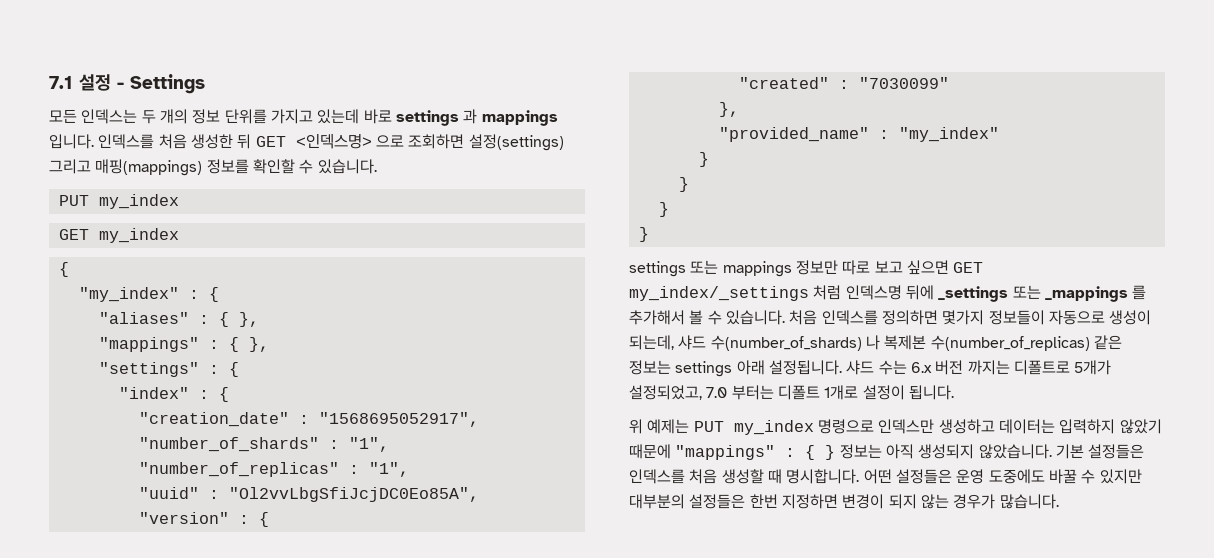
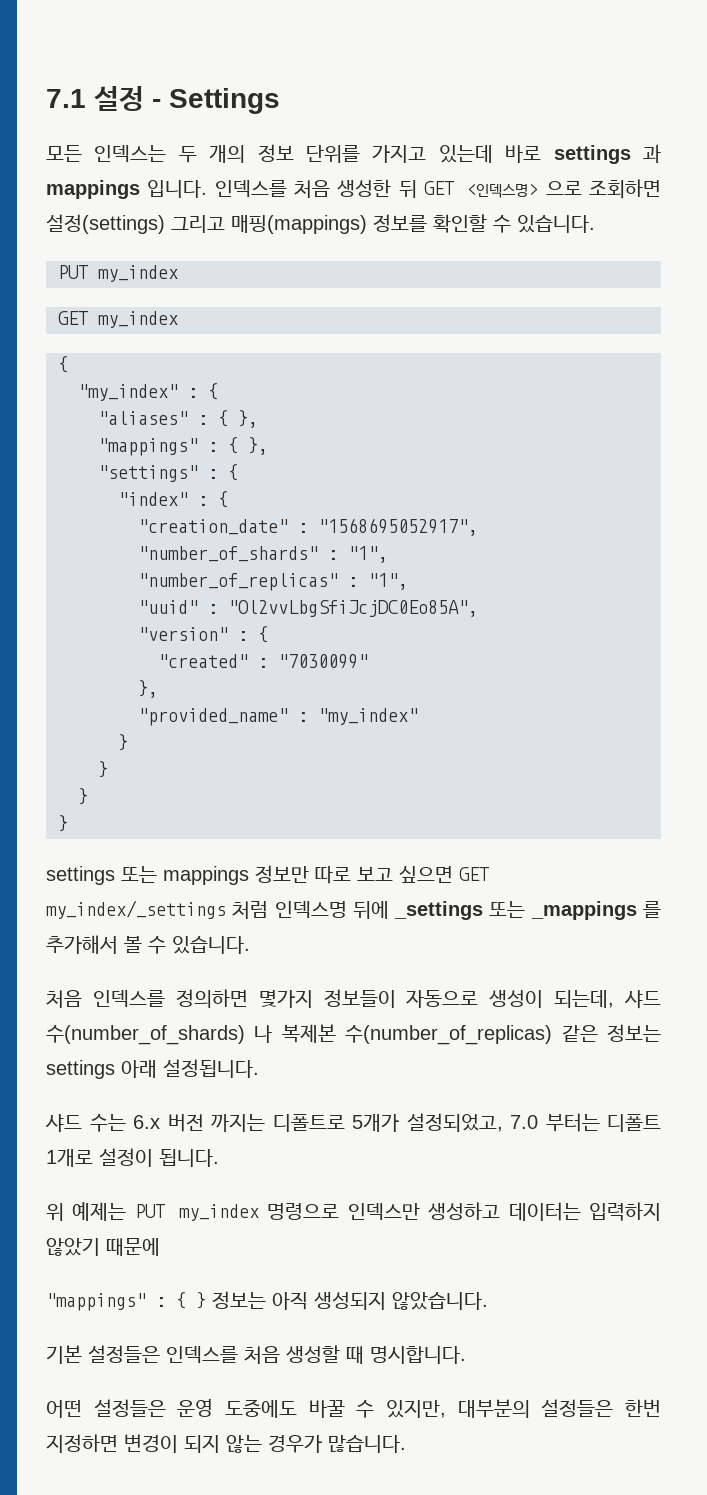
- settings 또는 mappings 정보만 따로 보고 싶으면 GET my_index/_settings 처럼 인덱스명 뒤에 _settings 또는 _mappings 를 추가해서 볼 수 있습니다. 처음 인덱스를 정의하면 몇가지 정보들이 자동으로 생성이 되는데, 샤드 수(number_of_shards) 나 복제본 수(number_of_replicas) 같은 정보는 settings 아래 설정됩니다. 샤드 수는 6.x 버전 까지는 디폴트로 5개가 설정되었고, 7.0 부터는 디폴트 1개로 설정이 됩니다.
+ settings 또는 mappings 정보만 따로 보고 싶으면 GET my_index/_settings 처럼 인덱스명 뒤에 _settings 또는 _mappings 를 추가해서 볼 수 있습니다.
+ 처음 인덱스를 정의하면 몇가지 정보들이 자동으로 생성이 되는데, 샤드 수(number_of_shards) 나 복제본 수(number_of_replicas) 같은 정보는 settings 아래 설정됩니다.
+ 샤드 수는 6.x 버전 까지는 디폴트로 5개가 설정되었고, 7.0 부터는 디폴트 1개로 설정이 됩니다.
- 위 예제는 PUT my_index 명령으로 인덱스만 생성하고 데이터는 입력하지 않았기 때문에 "mappings" : { } 정보는 아직 생성되지 않았습니다. 기본 설정들은 인덱스를 처음 생성할 때 명시합니다. 어떤 설정들은 운영 도중에도 바꿀 수 있지만 대부분의 설정들은 한번 지정하면 변경이 되지 않는 경우가 많습니다.
+ 위 예제는 PUT my_index 명령으로 인덱스만 생성하고 데이터는 입력하지 않았기 때문에
+ "mappings" : { } 정보는 아직 생성되지 않았습니다.
+ 기본 설정들은 인덱스를 처음 생성할 때 명시합니다.
+ 어떤 설정들은 운영 도중에도 바꿀 수 있지만, 대부분의 설정들은 한번 지정하면 변경이 되지 않는 경우가 많습니다.

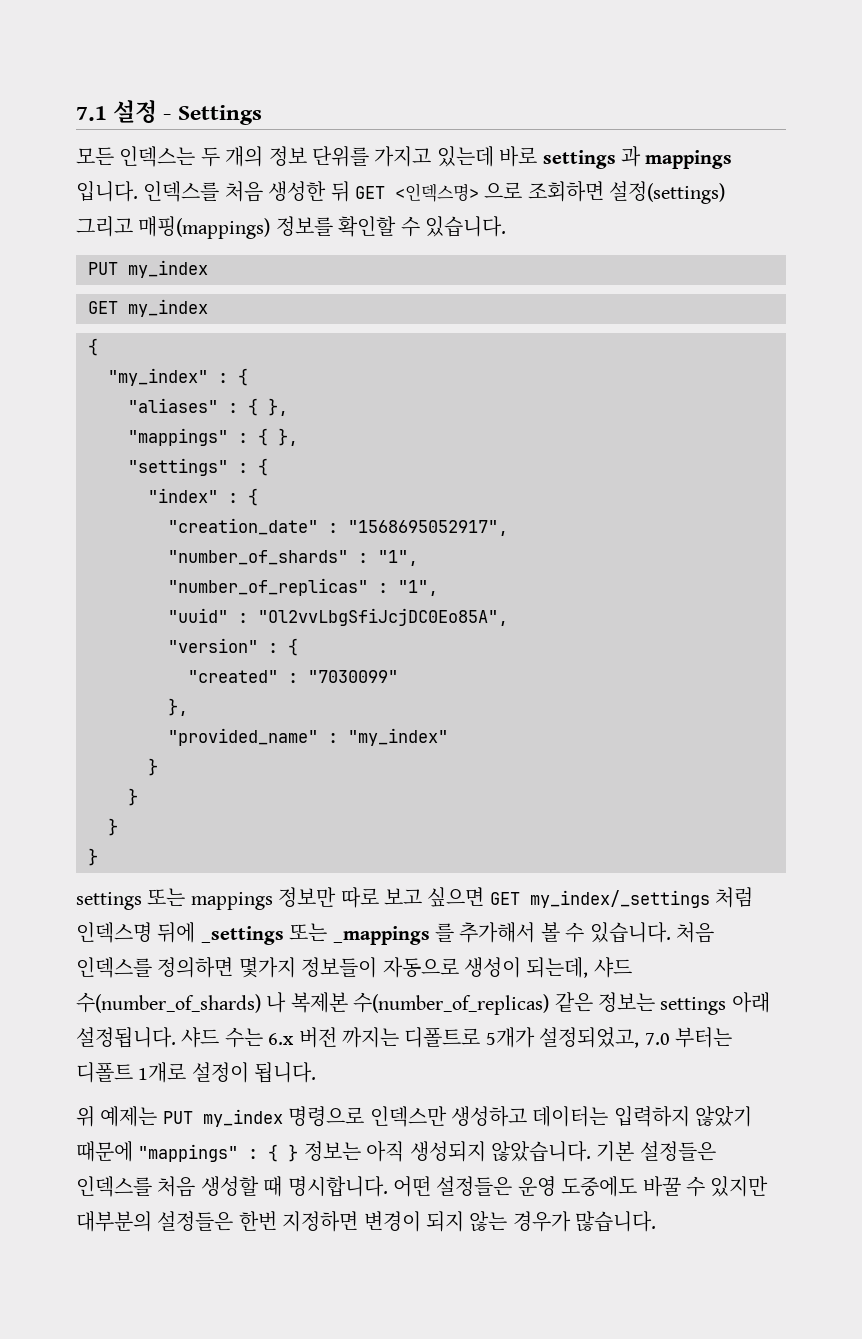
- settings 또는 mappings 정보만 따로 보고 싶으면 GET my_index/_settings 처럼 인덱스명 뒤에 _settings 또는 _mappings 를 추가해서 볼 수 있습니다.
- 처음 인덱스를 정의하면 몇가지 정보들이 자동으로 생성이 되는데, 샤드 수(number_of_shards) 나 복제본 수(number_of_replicas) 같은 정보는 settings 아래 설정됩니다.
- 샤드 수는 6.x 버전 까지는 디폴트로 5개가 설정되었고, 7.0 부터는 디폴트 1개로 설정이 됩니다.
+ settings 또는 mappings 정보만 따로 보고 싶으면 GET my_index/_settings 처럼 인덱스명 뒤에 _settings 또는 _mappings 를 추가해서 볼 수 있습니다. 처음 인덱스를 정의하면 몇가지 정보들이 자동으로 생성이 되는데, 샤드 수(number_of_shards) 나 복제본 수(number_of_replicas) 같은 정보는 settings 아래 설정됩니다. 샤드 수는 6.x 버전 까지는 디폴트로 5개가 설정되었고, 7.0 부터는 디폴트 1개로 설정이 됩니다.
- 위 예제는 PUT my_index 명령으로 인덱스만 생성하고 데이터는 입력하지 않았기 때문에
- "mappings" : { } 정보는 아직 생성되지 않았습니다.
- 기본 설정들은 인덱스를 처음 생성할 때 명시합니다.
- 어떤 설정들은 운영 도중에도 바꿀 수 있지만, 대부분의 설정들은 한번 지정하면 변경이 되지 않는 경우가 많습니다.
+ 위 예제는 PUT my_index 명령으로 인덱스만 생성하고 데이터는 입력하지 않았기 때문에 "mappings" : { } 정보는 아직 생성되지 않았습니다. 기본 설정들은 인덱스를 처음 생성할 때 명시합니다. 어떤 설정들은 운영 도중에도 바꿀 수 있지만 대부분의 설정들은 한번 지정하면 변경이 되지 않는 경우가 많습니다.

